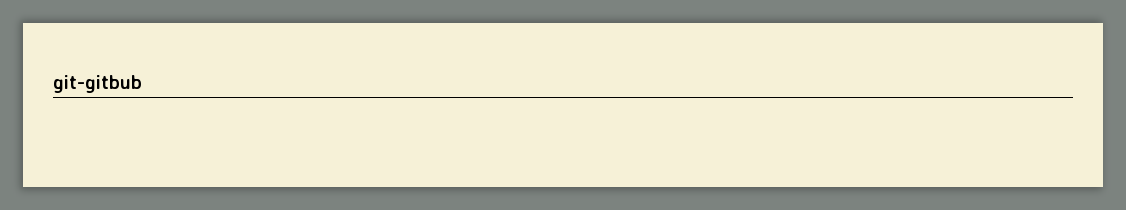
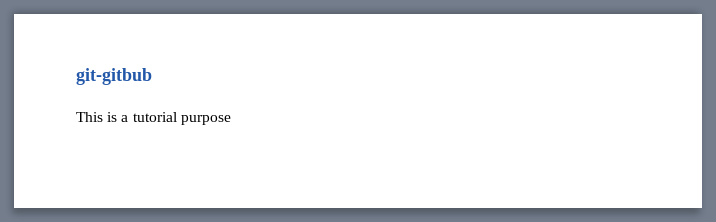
+ This is a tutorial purpose

